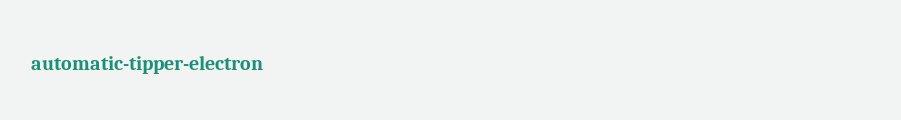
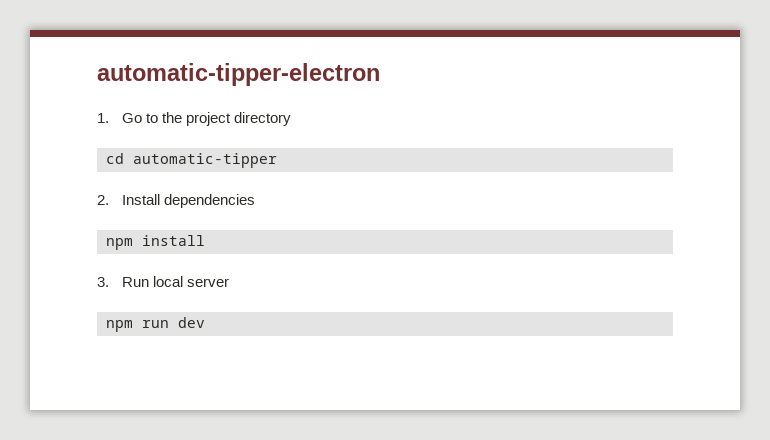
+ 1. Go to the project directory
+ cd automatic-tipper
+ 2. Install dependencies
+ npm install
+ 3. Run local server
+ npm run dev

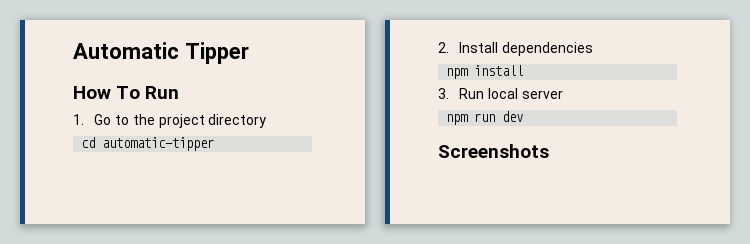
- automatic-tipper-electron
+ Automatic Tipper
+ How To Run
+ Screenshots

